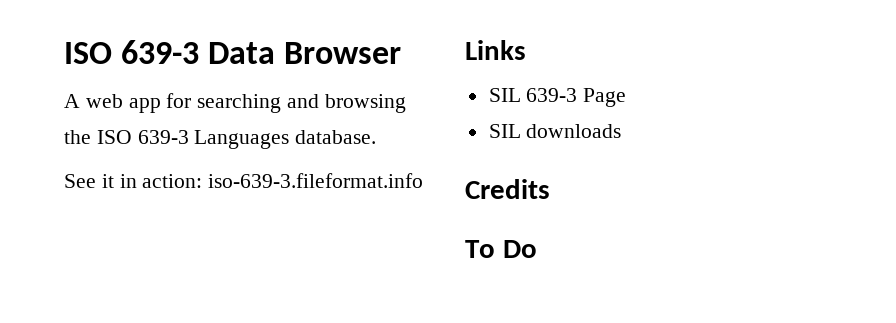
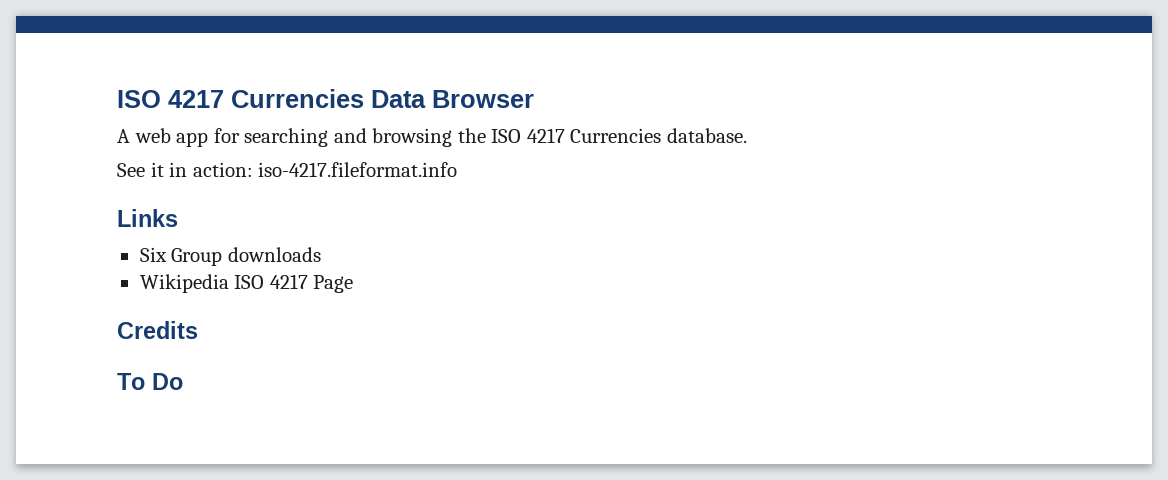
- ISO 639-3 Data Browser
+ ISO 4217 Currencies Data Browser
- A web app for searching and browsing the ISO 639-3 Languages database.
+ A web app for searching and browsing the ISO 4217 Currencies database.
- See it in action: iso-639-3.fileformat.info
+ See it in action: iso-4217.fileformat.info
- SIL 639-3 Page
+ Six Group downloads
+ Wikipedia ISO 4217 Page
- SIL downloads

